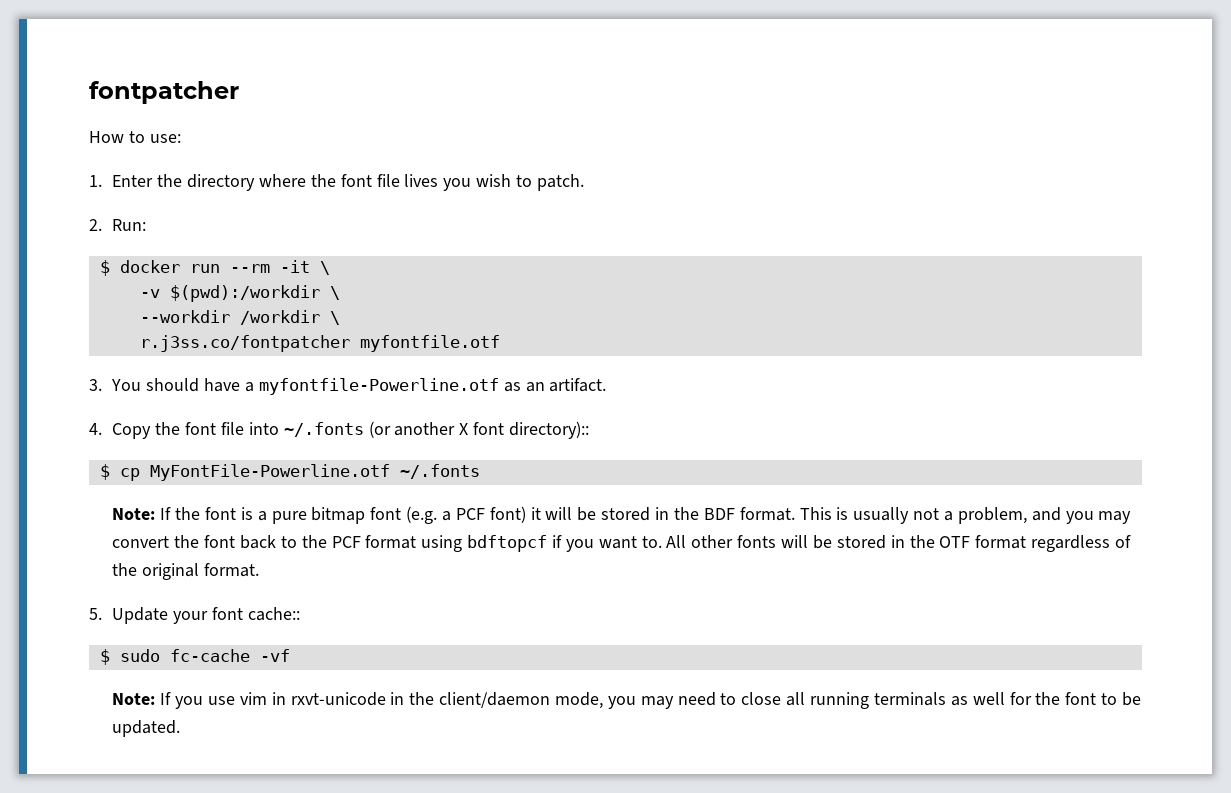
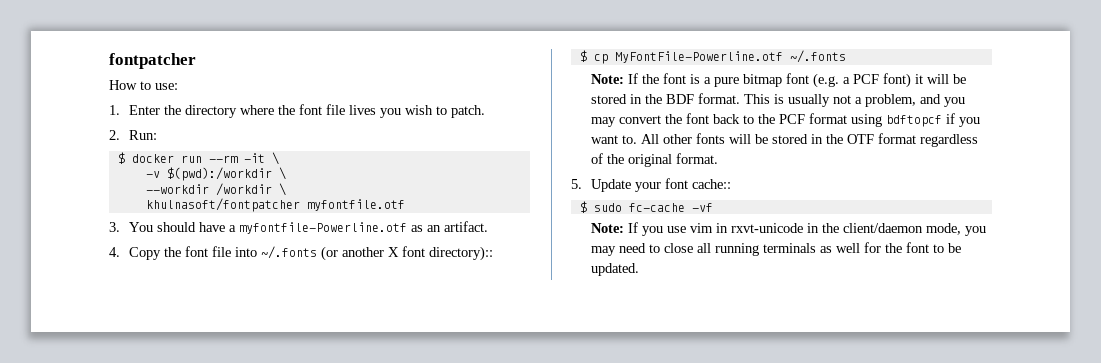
- r.j3ss.co/fontpatcher myfontfile.otf
+ khulnasoft/fontpatcher myfontfile.otf

